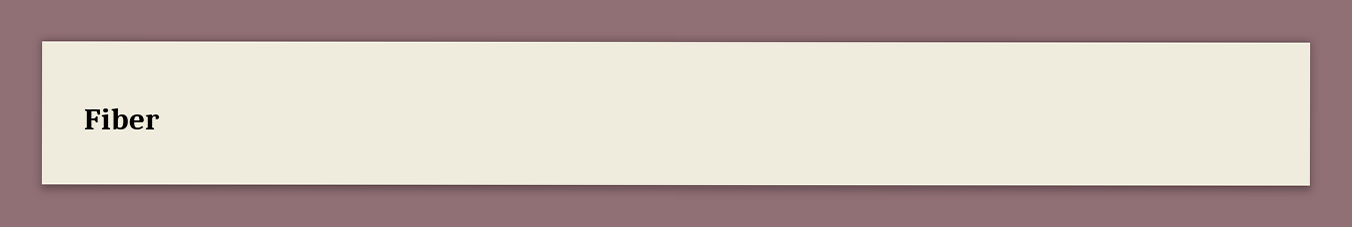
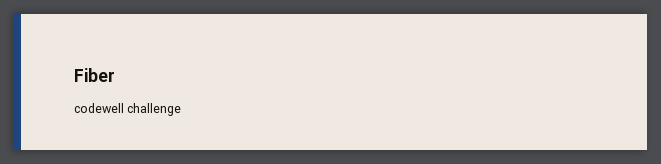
+ codewell challenge

